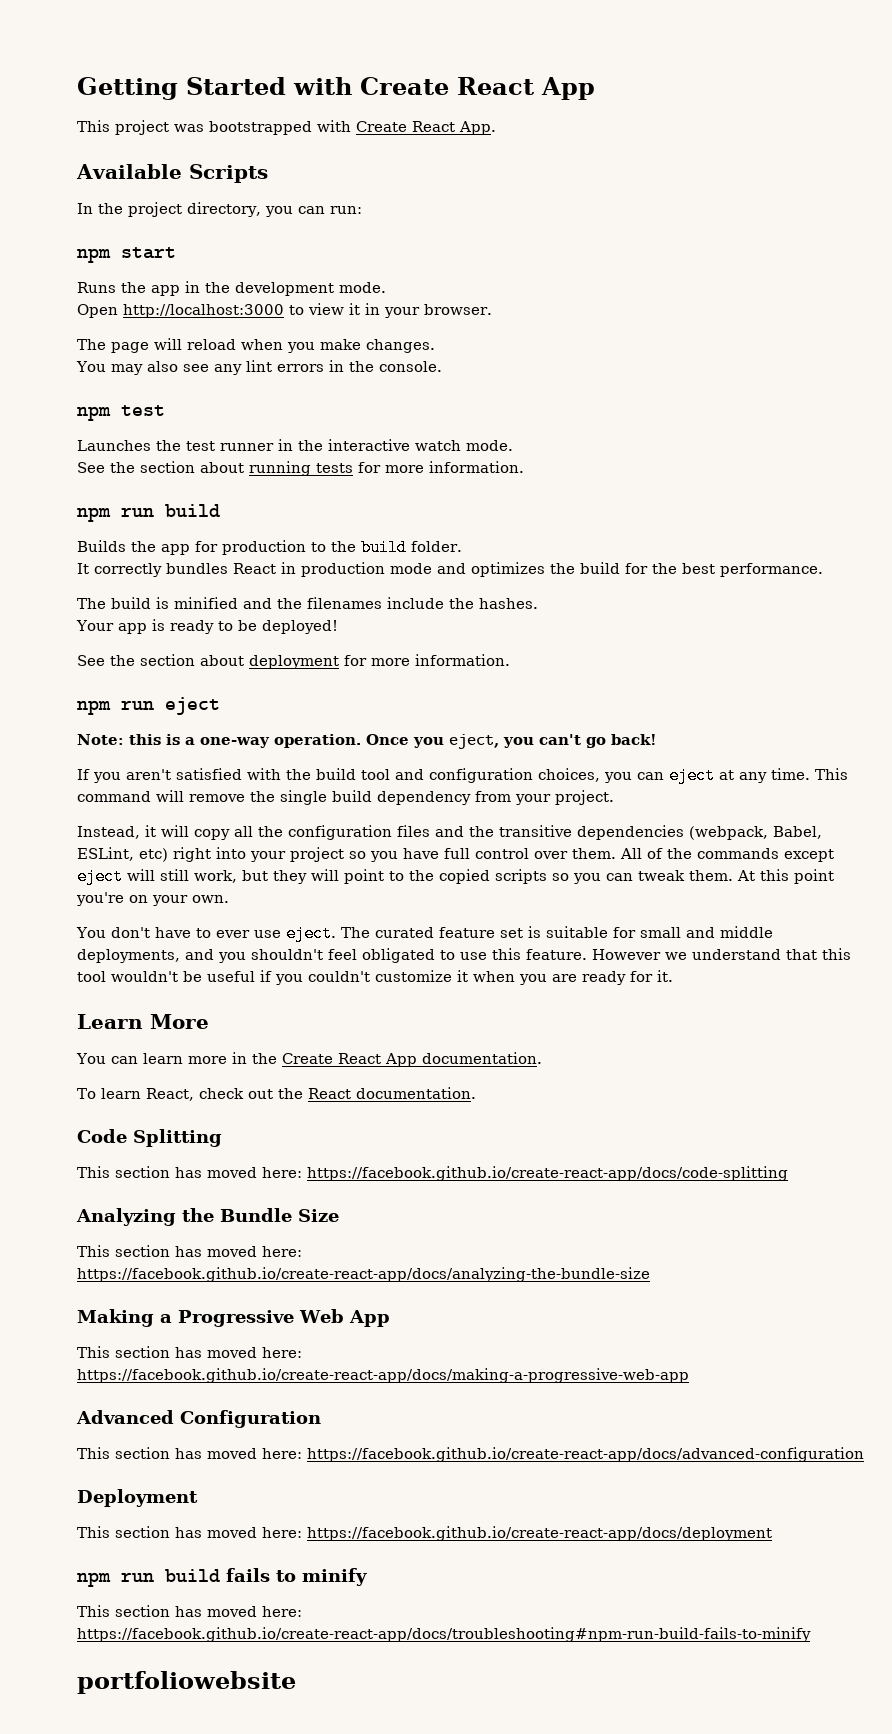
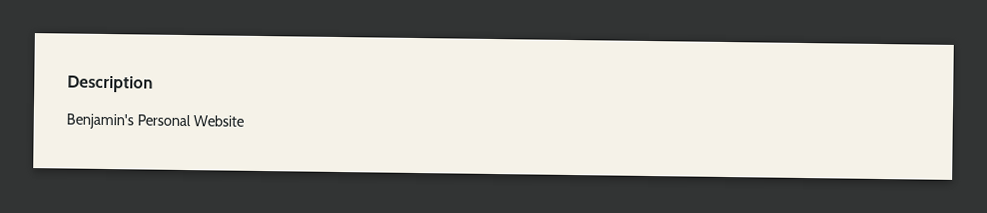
- Getting Started with Create React App
- This project was bootstrapped with Create React App.
- Available Scripts
- In the project directory, you can run:
- npm start
- Runs the app in the development mode.
- Open http://localhost:3000 to view it in your browser.
- The page will reload when you make changes.
- You may also see any lint errors in the console.
- npm test
- Launches the test runner in the interactive watch mode.
- See the section about running tests for more information.
- npm run build
- Builds the app for production to the build folder.
- It correctly bundles React in production mode and optimizes the build for the best performance.
- The build is minified and the filenames include the hashes.
- Your app is ready to be deployed!
- See the section about deployment for more information.
- npm run eject
- Note: this is a one-way operation. Once you eject, you can't go back!
- If you aren't satisfied with the build tool and configuration choices, you can eject at any time. This command will remove the single build dependency from your project.
- Instead, it will copy all the configuration files and the transitive dependencies (webpack, Babel, ESLint, etc) right into your project so you have full control over them. All of the commands except eject will still work, but they will point to the copied scripts so you can tweak them. At this point you're on your own.
- You don't have to ever use eject. The curated feature set is suitable for small and middle deployments, and you shouldn't feel obligated to use this feature. However we understand that this tool wouldn't be useful if you couldn't customize it when you are ready for it.
- Learn More
- You can learn more in the Create React App documentation.
- To learn React, check out the React documentation.
- Code Splitting
- This section has moved here: https://facebook.github.io/create-react-app/docs/code-splitting
- Analyzing the Bundle Size
- This section has moved here: https://facebook.github.io/create-react-app/docs/analyzing-the-bundle-size
- Making a Progressive Web App
- This section has moved here: https://facebook.github.io/create-react-app/docs/making-a-progressive-web-app
- Advanced Configuration
- This section has moved here: https://facebook.github.io/create-react-app/docs/advanced-configuration
- Deployment
- This section has moved here: https://facebook.github.io/create-react-app/docs/deployment
- npm run build fails to minify
- This section has moved here: https://facebook.github.io/create-react-app/docs/troubleshooting#npm-run-build-fails-to-minify
- portfoliowebsite
+ Description
+ Benjamin's Personal Website

